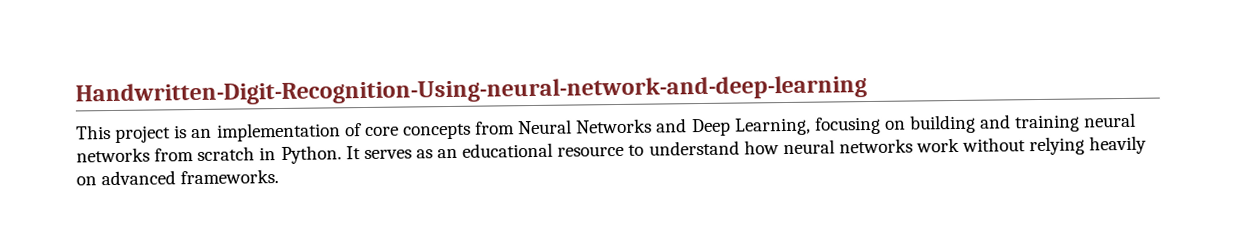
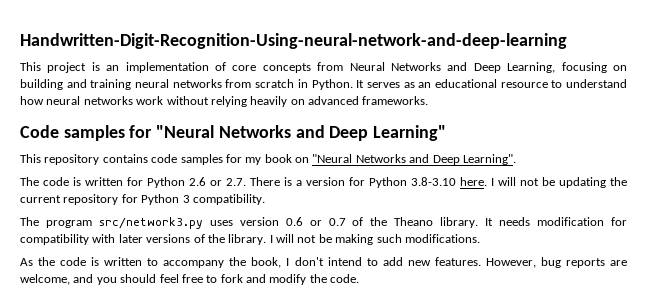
+ Code samples for "Neural Networks and Deep Learning"
+ This repository contains code samples for my book on "Neural Networks and Deep Learning".
+ The code is written for Python 2.6 or 2.7. There is a version for Python 3.8-3.10 here. I will not be updating the current repository for Python 3 compatibility.
+ The program src/network3.py uses version 0.6 or 0.7 of the Theano library. It needs modification for compatibility with later versions of the library. I will not be making such modifications.
+ As the code is written to accompany the book, I don't intend to add new features. However, bug reports are welcome, and you should feel free to fork and modify the code.

